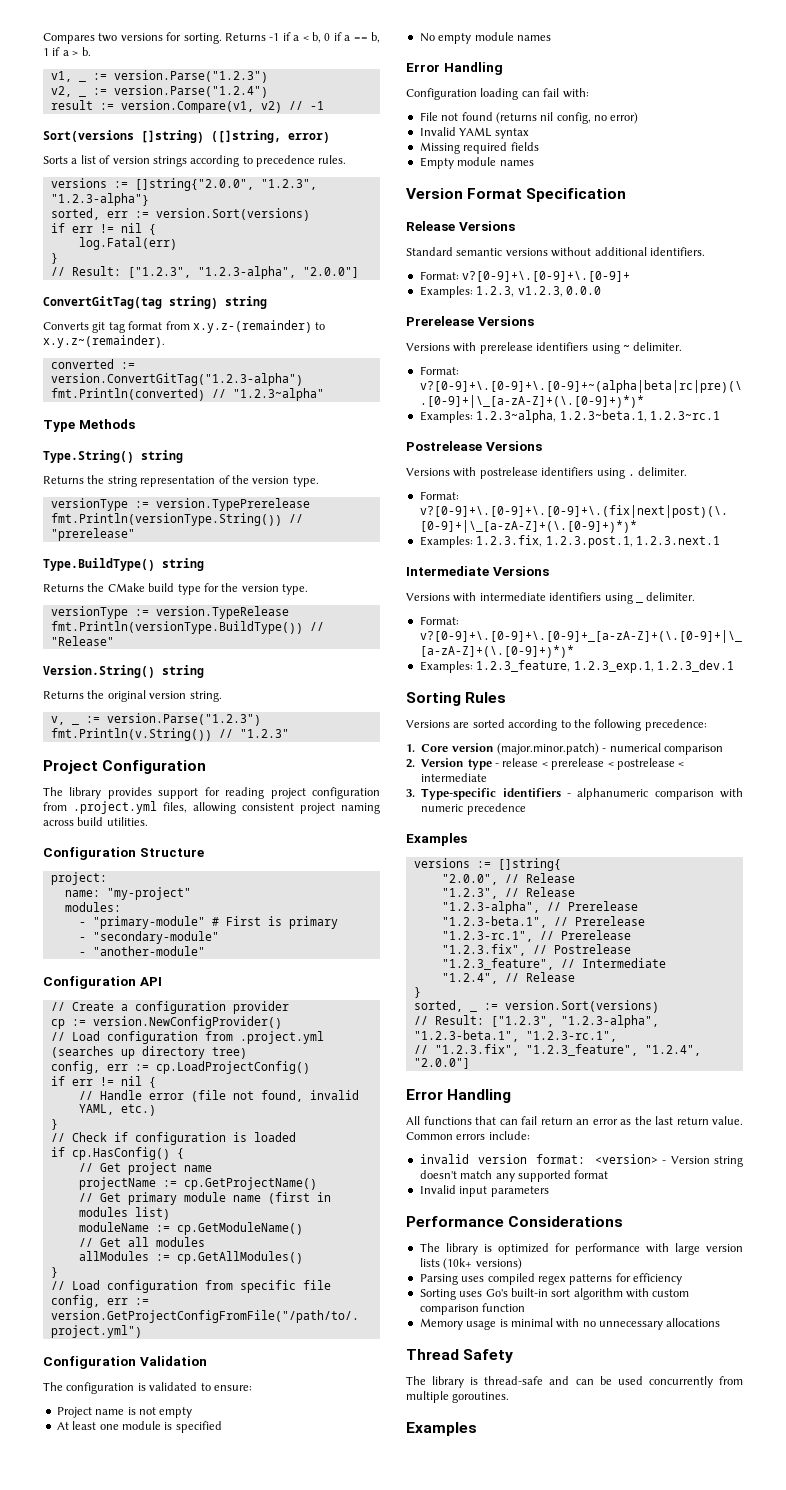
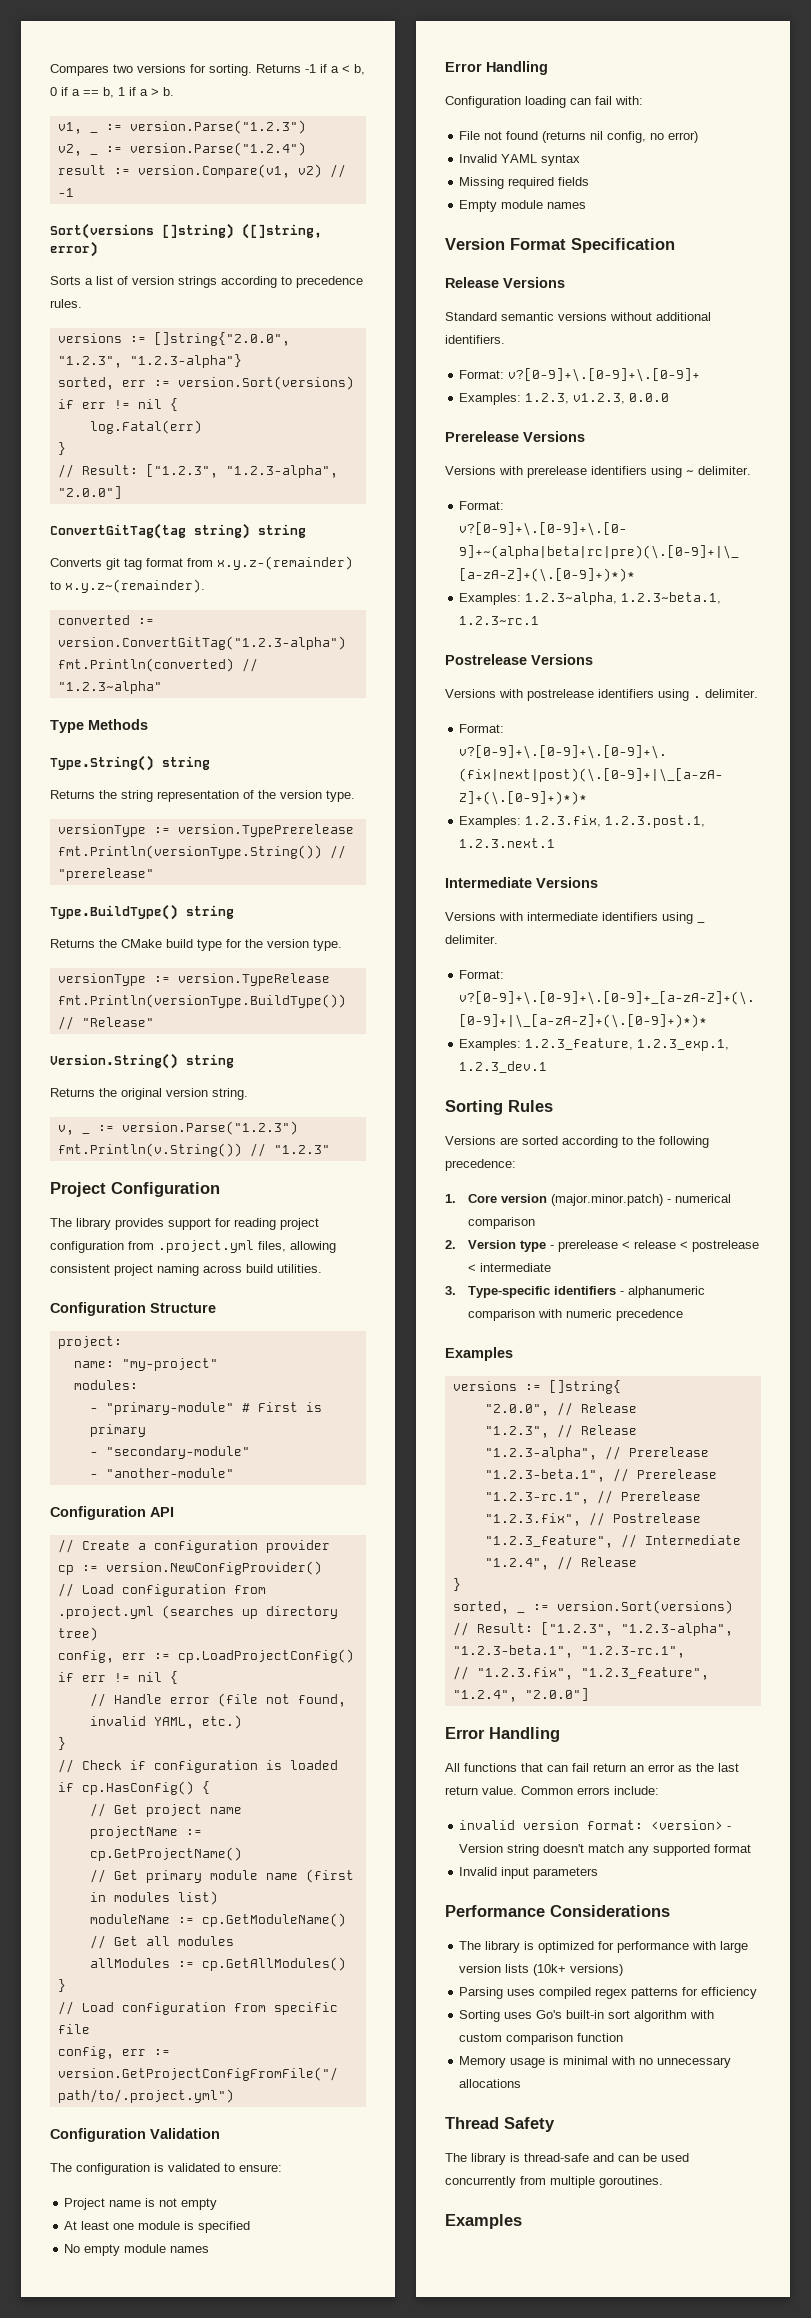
- 2. Version type - release < prerelease < postrelease < intermediate
+ 2. Version type - prerelease < release < postrelease < intermediate

